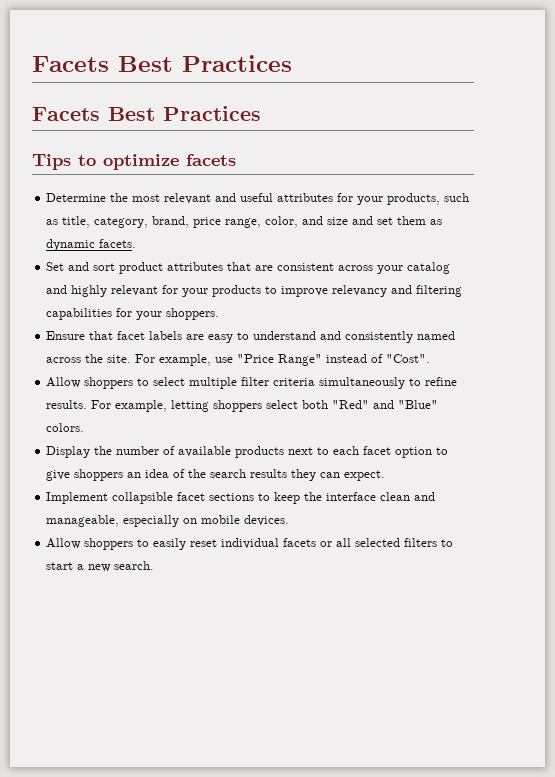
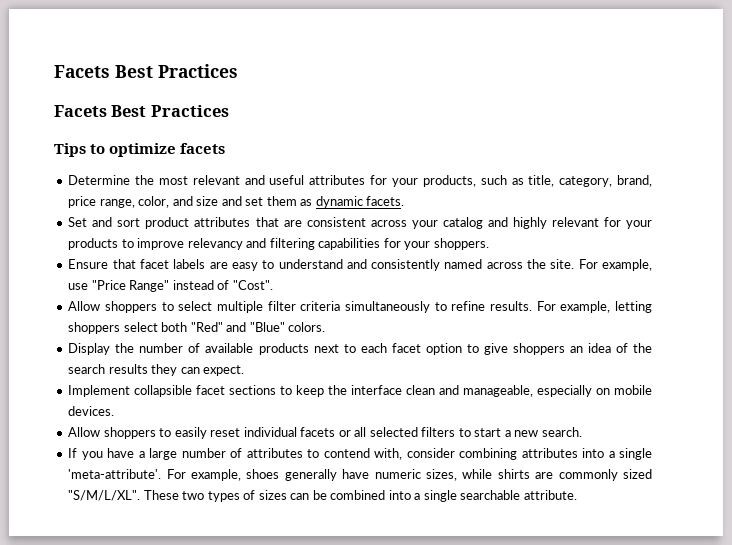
+ If you have a large number of attributes to contend with, consider combining attributes into a single 'meta-attribute'. For example, shoes generally have numeric sizes, while shirts are commonly sized "S/M/L/XL". These two types of sizes can be combined into a single searchable attribute.

